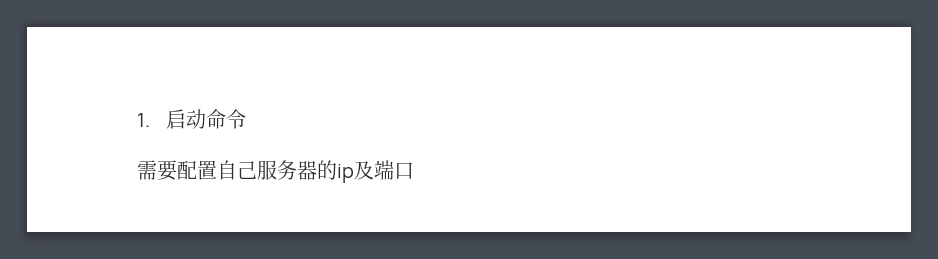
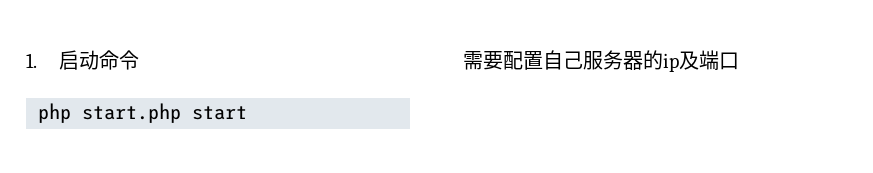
+ php start.php start

